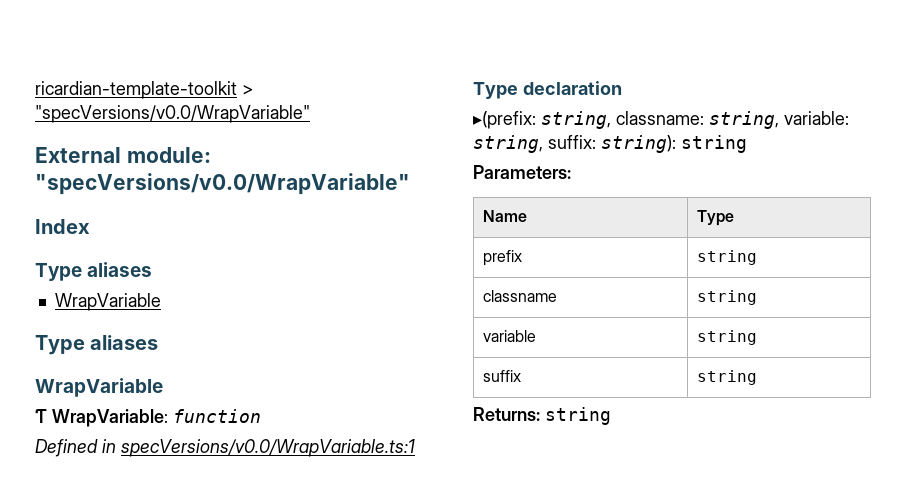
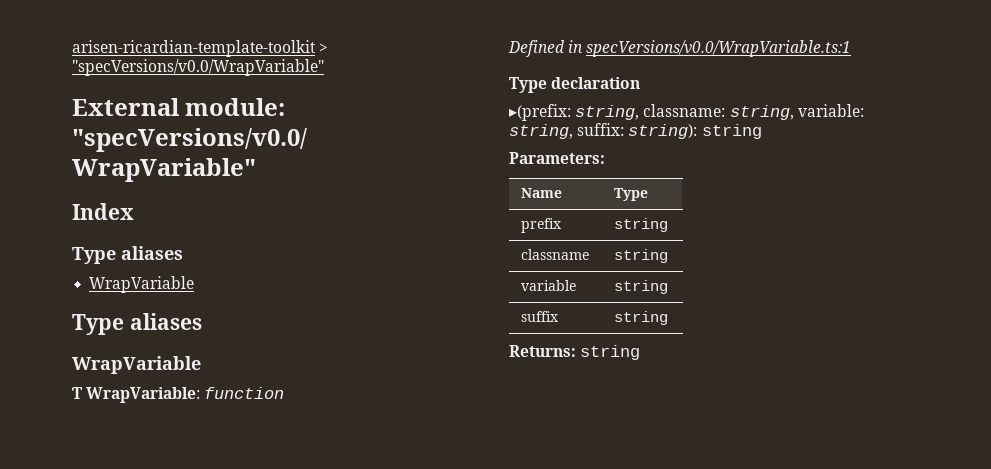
- ricardian-template-toolkit > "specVersions/v0.0/WrapVariable"
+ arisen-ricardian-template-toolkit > "specVersions/v0.0/WrapVariable"

